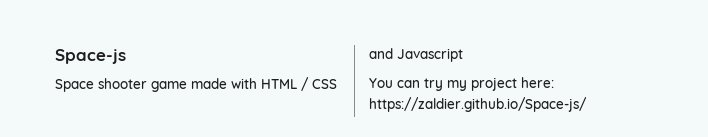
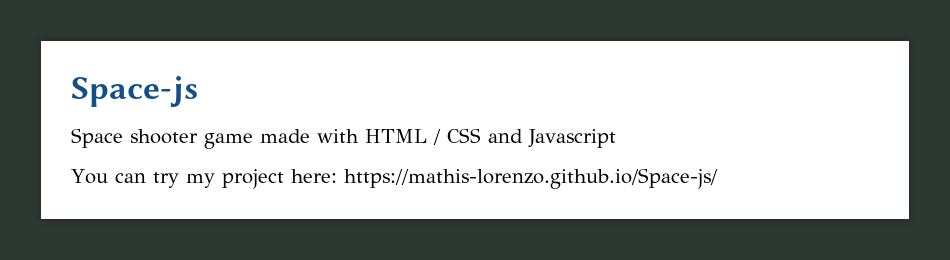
- You can try my project here: https://zaldier.github.io/Space-js/
+ You can try my project here: https://mathis-lorenzo.github.io/Space-js/

